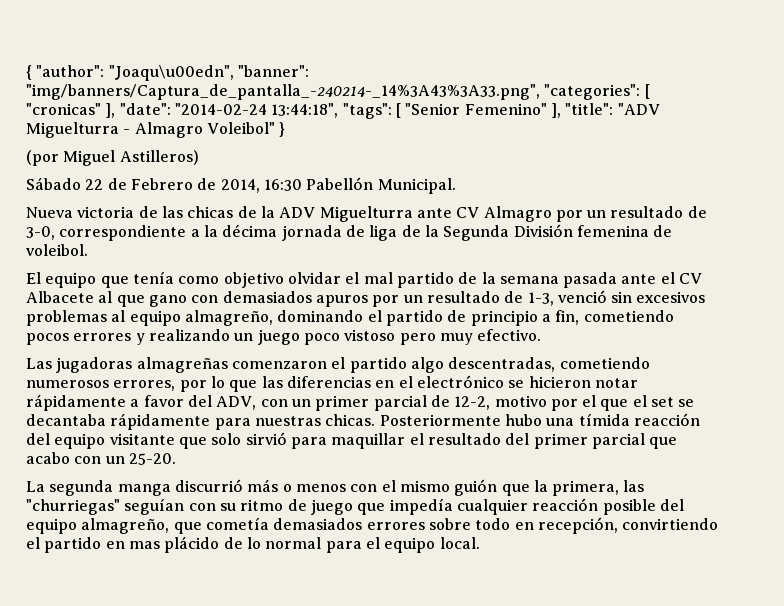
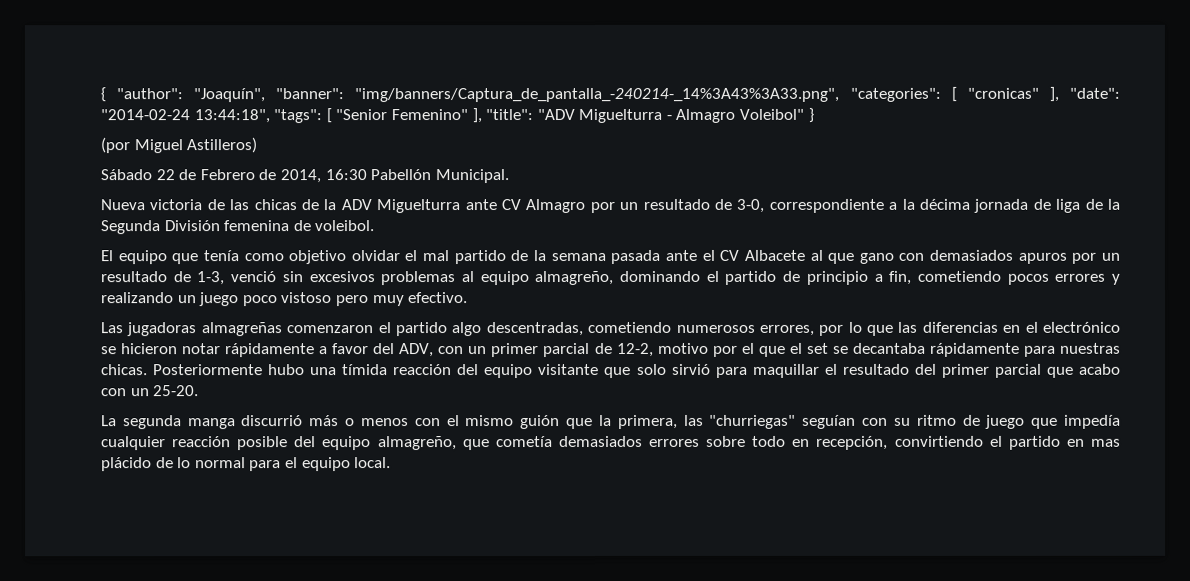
- { "author": "Joaqu\u00edn", "banner": "img/banners/Captura_de_pantalla_-240214-_14%3A43%3A33.png", "categories": [ "cronicas" ], "date": "2014-02-24 13:44:18", "tags": [ "Senior Femenino" ], "title": "ADV Miguelturra - Almagro Voleibol" }
+ { "author": "Joaquín", "banner": "img/banners/Captura_de_pantalla_-240214-_14%3A43%3A33.png", "categories": [ "cronicas" ], "date": "2014-02-24 13:44:18", "tags": [ "Senior Femenino" ], "title": "ADV Miguelturra - Almagro Voleibol" }

